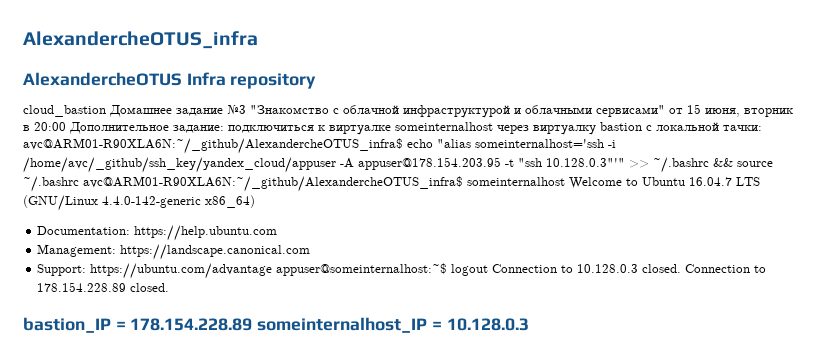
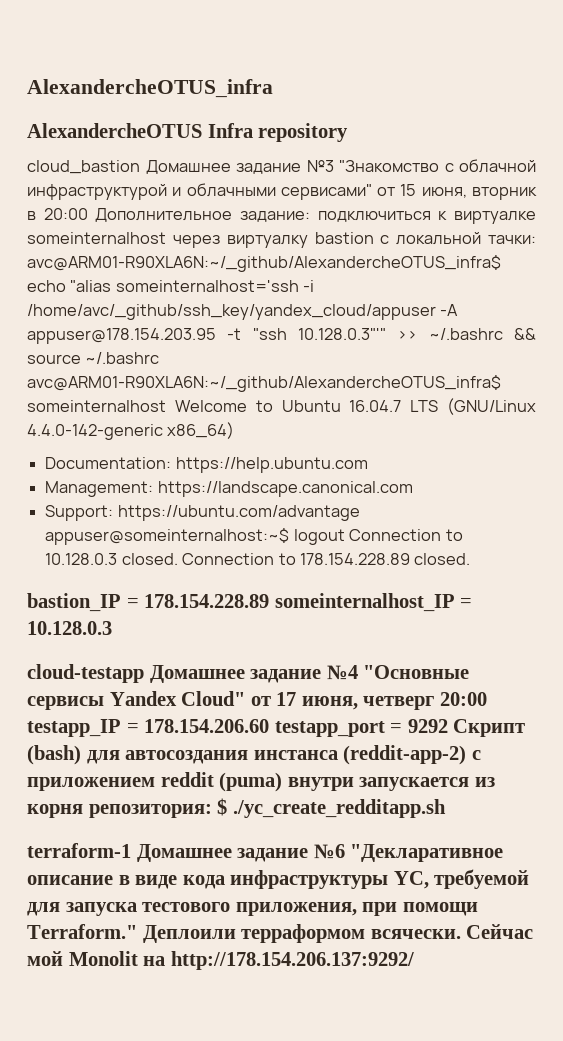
+ cloud-testapp Домашнее задание №4 "Основные сервисы Yandex Cloud" от 17 июня, четверг 20:00 testapp_IP = 178.154.206.60 testapp_port = 9292 Скрипт (bash) для автосоздания инстанса (reddit-app-2) с приложением reddit (puma) внутри запускается из корня репозитория: $ ./yc_create_redditapp.sh
+ terraform-1 Домашнее задание №6 "Декларативное описание в виде кода инфраструктуры YC, требуемой для запуска тестового приложения, при помощи Terraform." Деплоили терраформом всячески. Сейчас мой Monolit на http://178.154.206.137:9292/

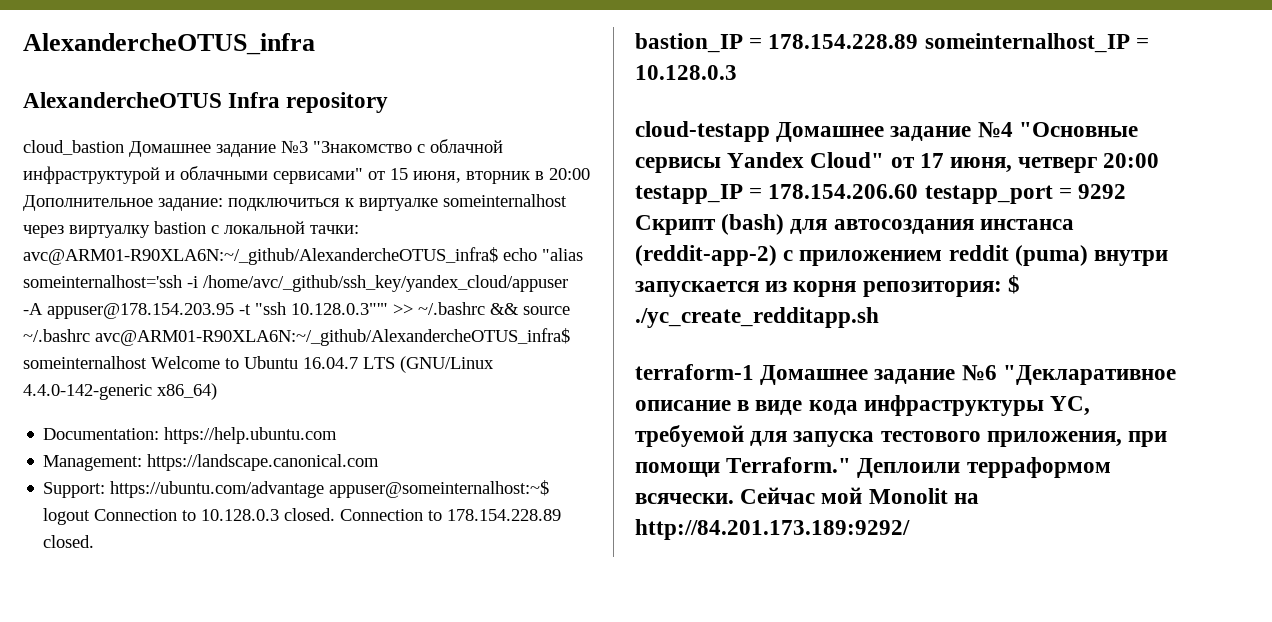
- Сейчас мой Monolit на http://178.154.206.137:9292/
+ Сейчас мой Monolit на http://84.201.173.189:9292/

